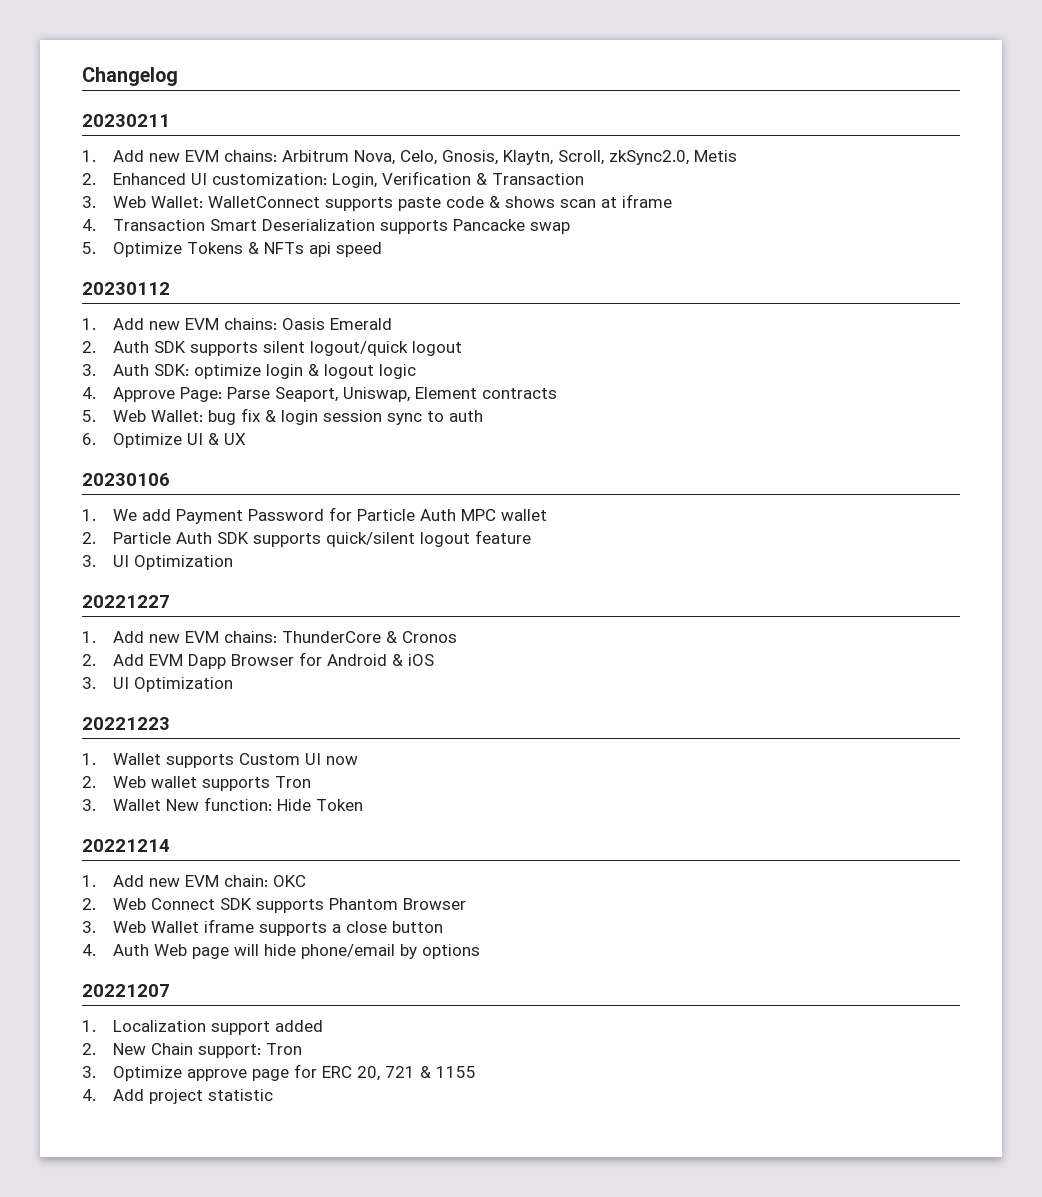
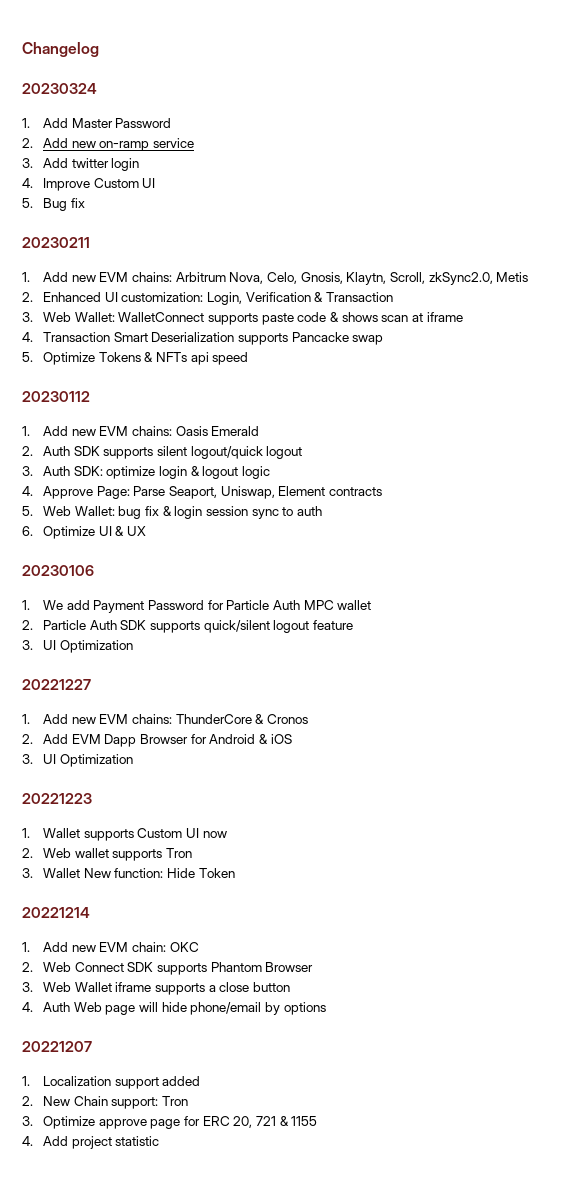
+ 20230324
+ 1. Add Master Password
+ 2. Add new on-ramp service
+ 3. Add twitter login
+ 4. Improve Custom UI
+ 5. Bug fix

